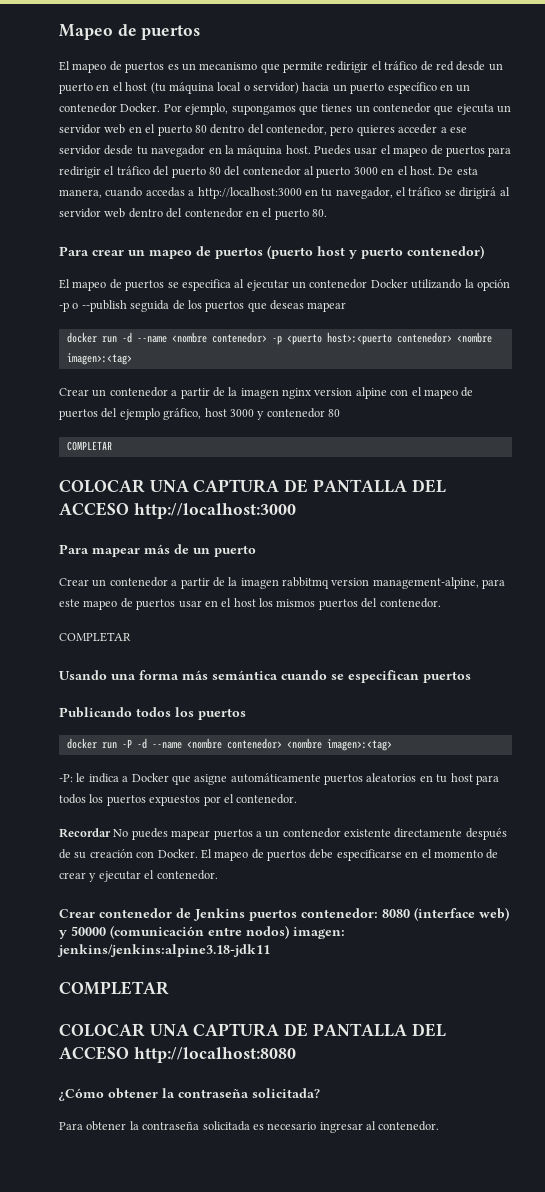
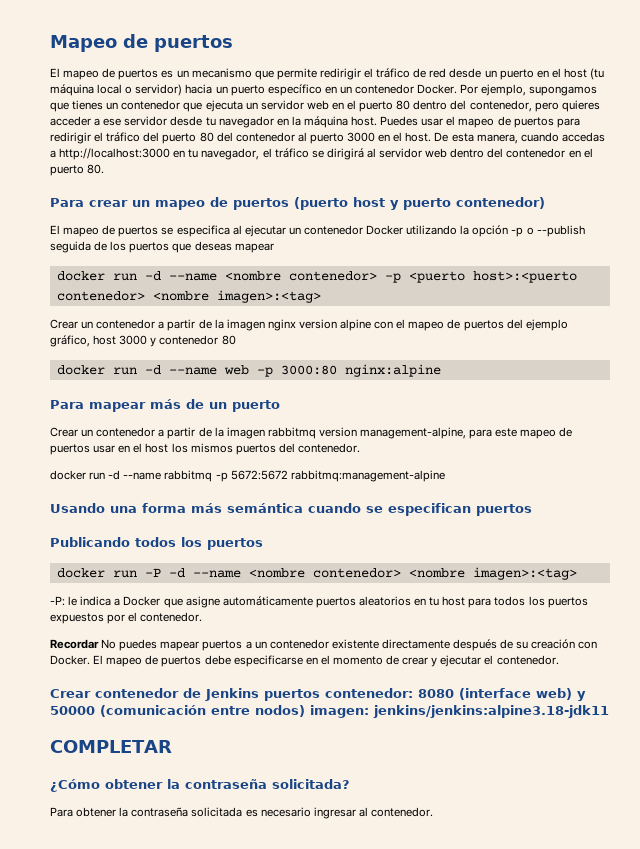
  Crear un contenedor a partir de la imagen nginx version alpine con el mapeo de puertos del ejemplo gráfico, host 3000 y contenedor 80
- COMPLETAR
- COLOCAR UNA CAPTURA DE PANTALLA DEL ACCESO http://localhost:3000
+ docker run -d --name web -p 3000:80 nginx:alpine
  Crear un contenedor a partir de la imagen rabbitmq version management-alpine, para este mapeo de puertos usar en el host los mismos puertos del contenedor.
- COMPLETAR
+ docker run -d --name rabbitmq -p 5672:5672 rabbitmq:management-alpine
- COLOCAR UNA CAPTURA DE PANTALLA DEL ACCESO http://localhost:8080

